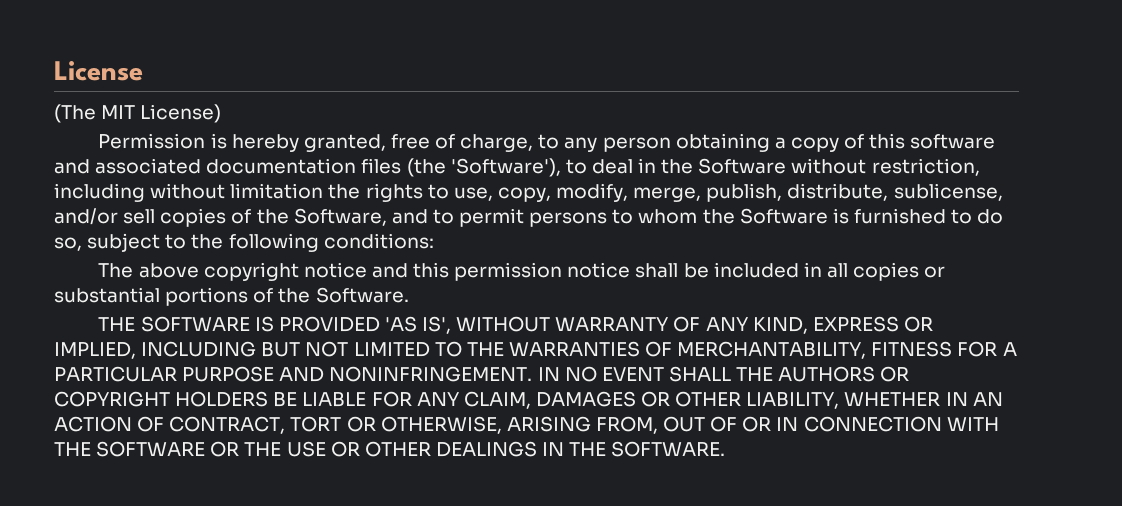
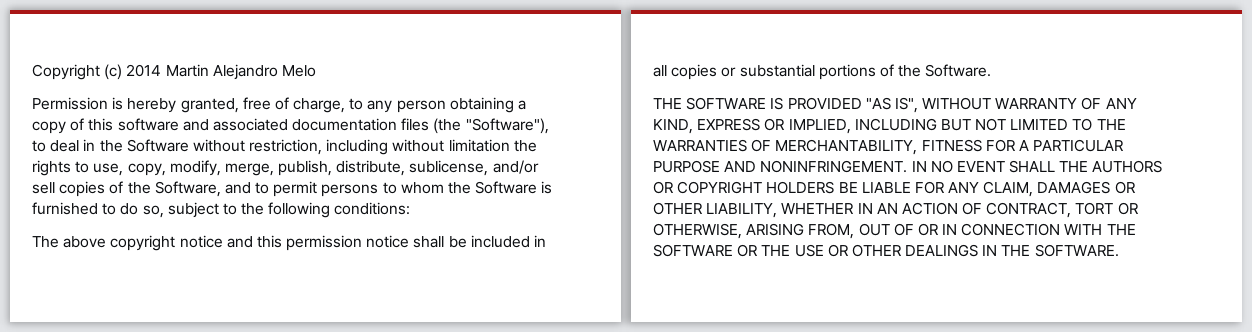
- License
- (The MIT License)
+ Copyright (c) 2014 Martin Alejandro Melo
- Permission is hereby granted, free of charge, to any person obtaining a copy of this software and associated documentation files (the 'Software'), to deal in the Software without restriction, including without limitation the rights to use, copy, modify, merge, publish, distribute, sublicense, and/or sell copies of the Software, and to permit persons to whom the Software is furnished to do so, subject to the following conditions:
+ Permission is hereby granted, free of charge, to any person obtaining a copy of this software and associated documentation files (the "Software"), to deal in the Software without restriction, including without limitation the rights to use, copy, modify, merge, publish, distribute, sublicense, and/or sell copies of the Software, and to permit persons to whom the Software is furnished to do so, subject to the following conditions:
- THE SOFTWARE IS PROVIDED 'AS IS', WITHOUT WARRANTY OF ANY KIND, EXPRESS OR IMPLIED, INCLUDING BUT NOT LIMITED TO THE WARRANTIES OF MERCHANTABILITY, FITNESS FOR A PARTICULAR PURPOSE AND NONINFRINGEMENT.
+ THE SOFTWARE IS PROVIDED "AS IS", WITHOUT WARRANTY OF ANY KIND, EXPRESS OR IMPLIED, INCLUDING BUT NOT LIMITED TO THE WARRANTIES OF MERCHANTABILITY, FITNESS FOR A PARTICULAR PURPOSE AND NONINFRINGEMENT.

